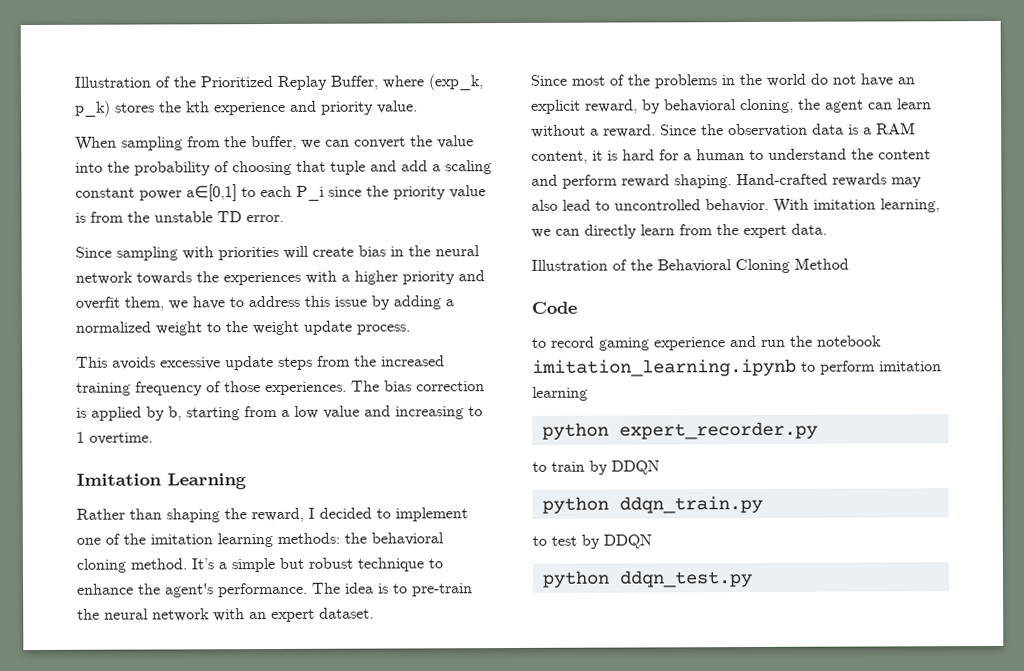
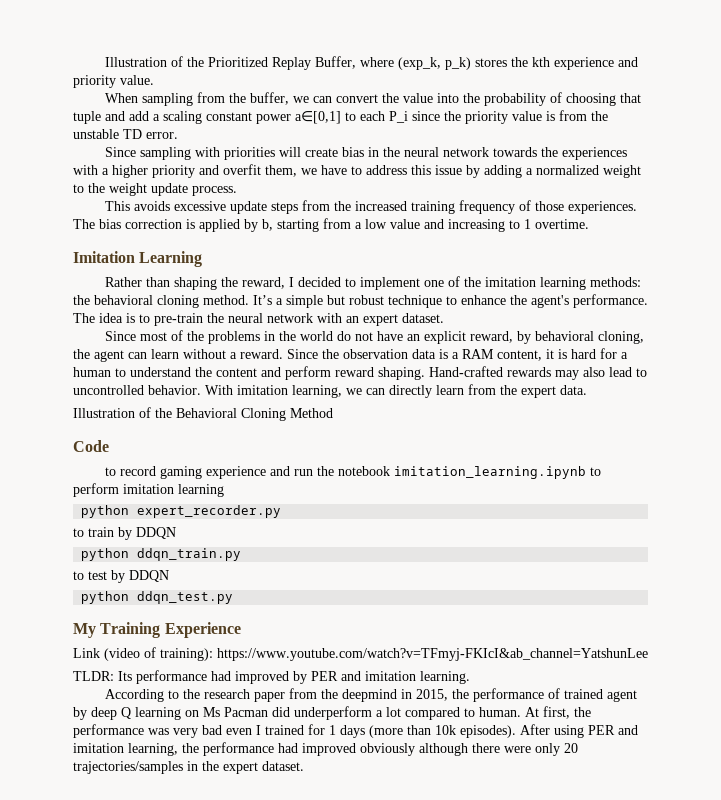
+ My Training Experience
+ Link (video of training): https://www.youtube.com/watch?v=TFmyj-FKIcI&ab_channel=YatshunLee
+ TLDR: Its performance had improved by PER and imitation learning.
+ According to the research paper from the deepmind in 2015, the performance of trained agent by deep Q learning on Ms Pacman did underperform a lot compared to human. At first, the performance was very bad even I trained for 1 days (more than 10k episodes). After using PER and imitation learning, the performance had improved obviously although there were only 20 trajectories/samples in the expert dataset.

